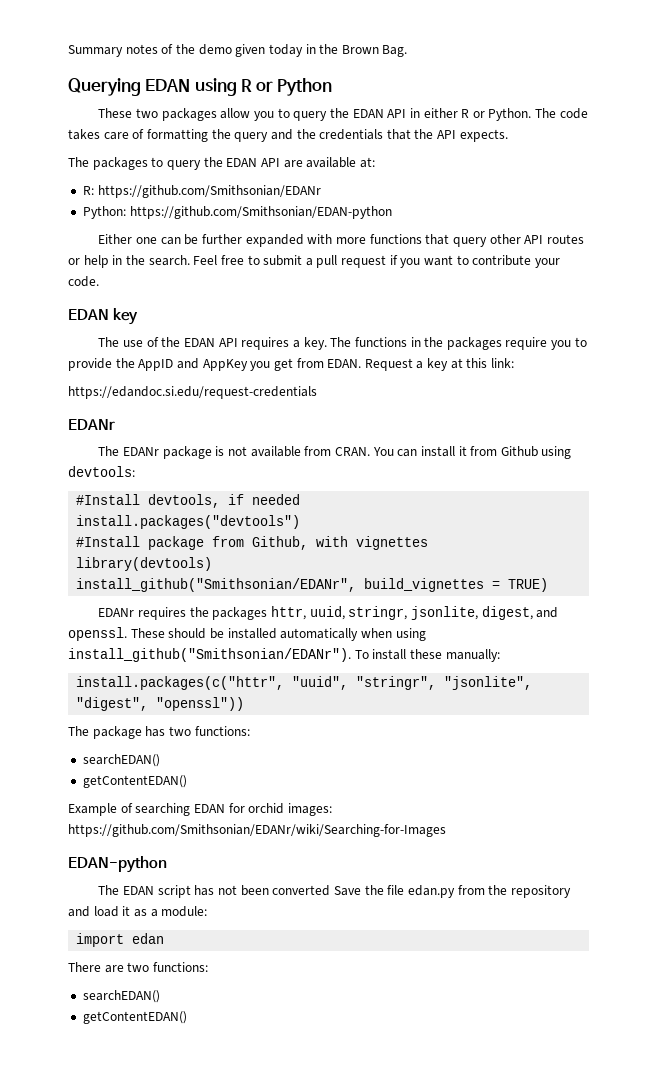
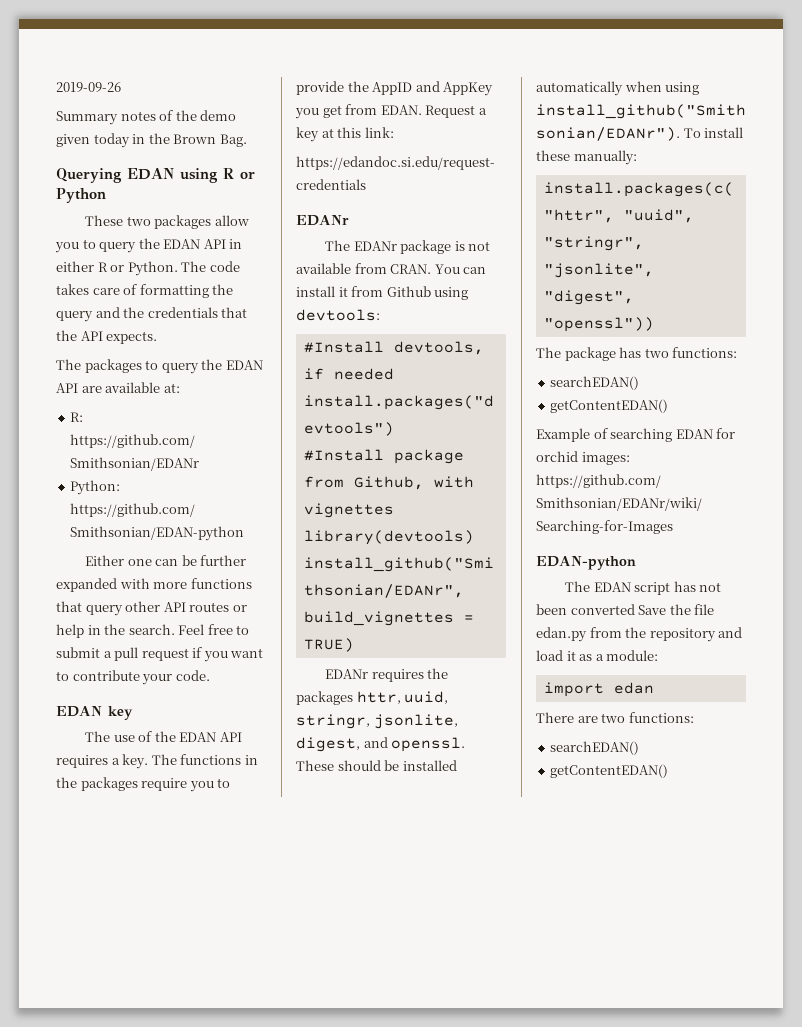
+ 2019-09-26

